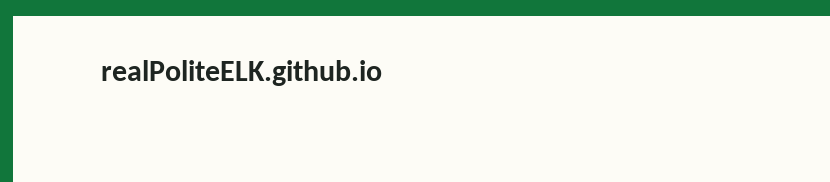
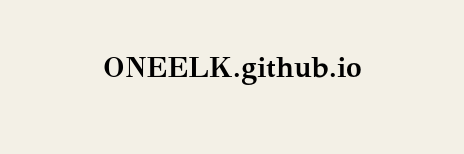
- realPoliteELK.github.io
+ ONEELK.github.io

